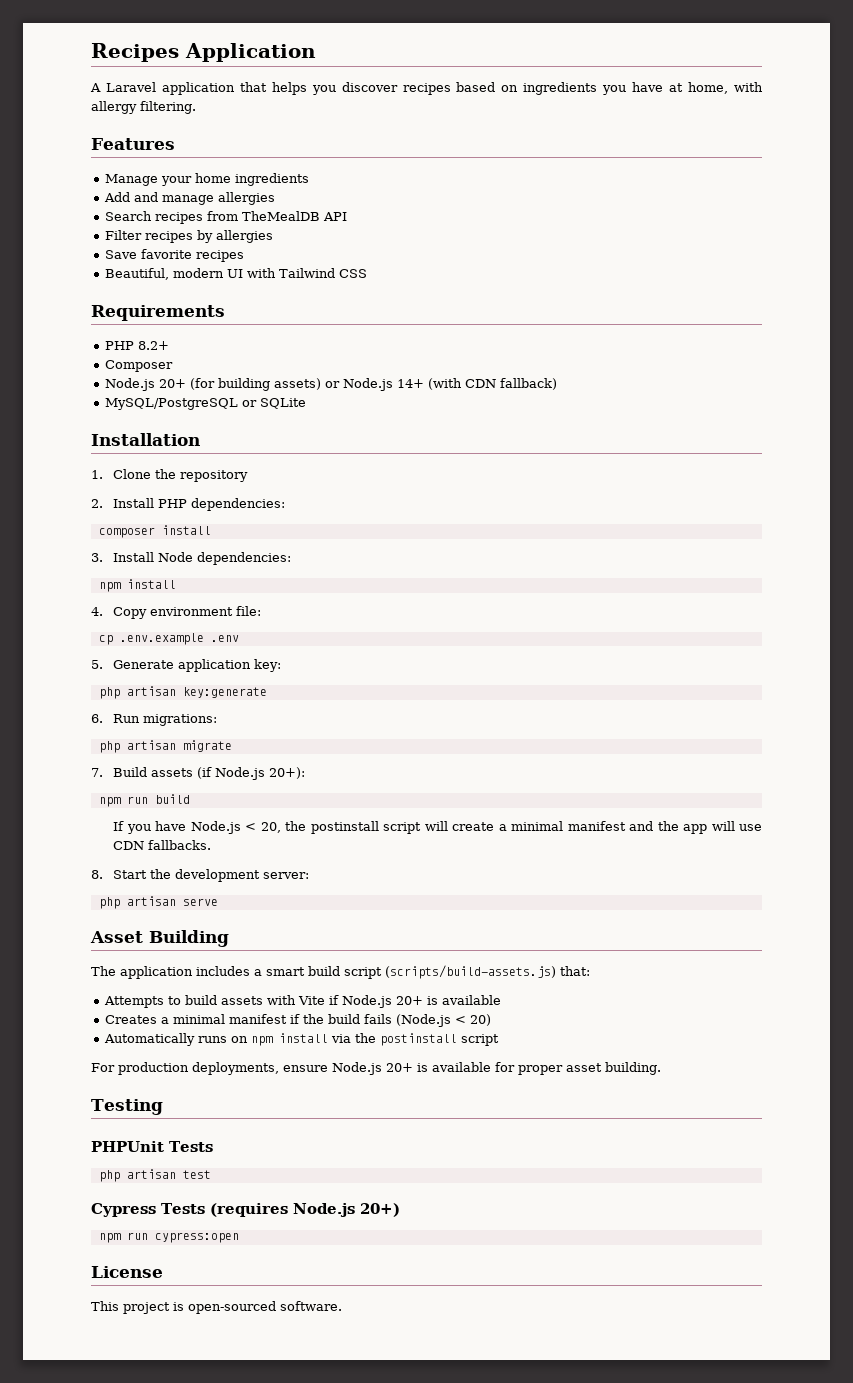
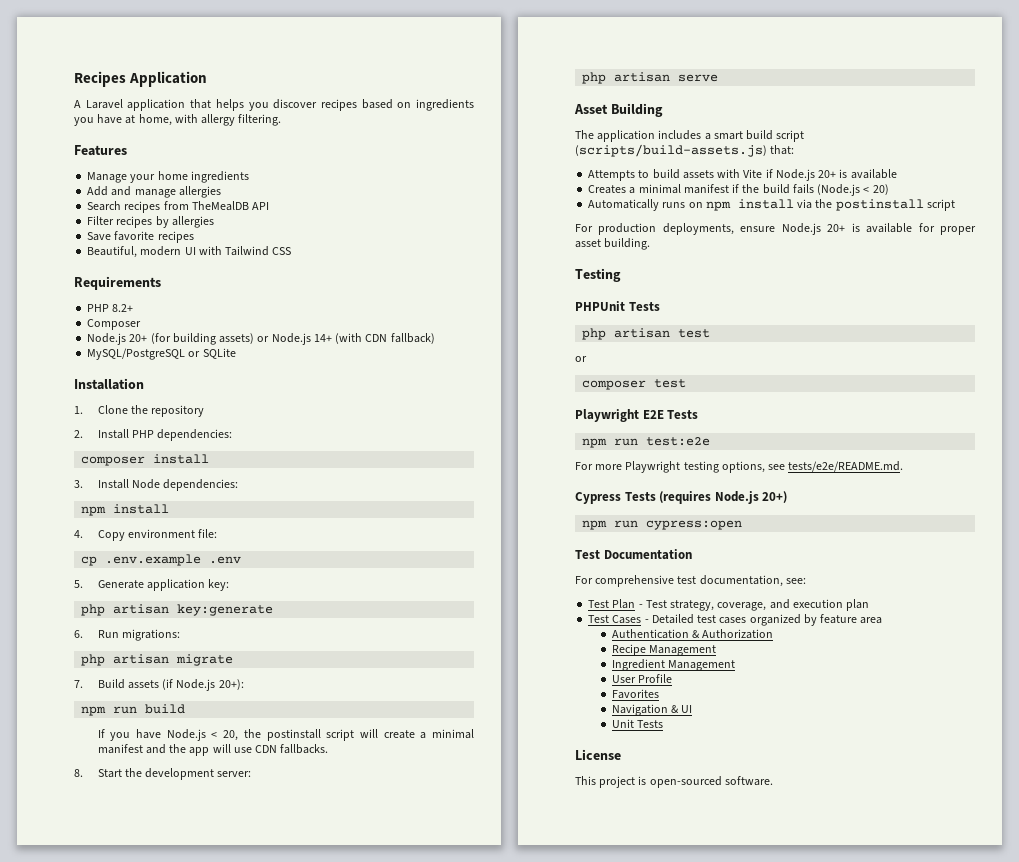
  php artisan test
+ or
+ composer test
+ Playwright E2E Tests
+ npm run test:e2e
+ For more Playwright testing options, see tests/e2e/README.md.
+ Test Documentation
+ For comprehensive test documentation, see:
+ Test Plan - Test strategy, coverage, and execution plan
+ Test Cases - Detailed test cases organized by feature area
+ Authentication & Authorization
+ Recipe Management
+ Ingredient Management
+ User Profile
+ Favorites
+ Navigation & UI
+ Unit Tests

